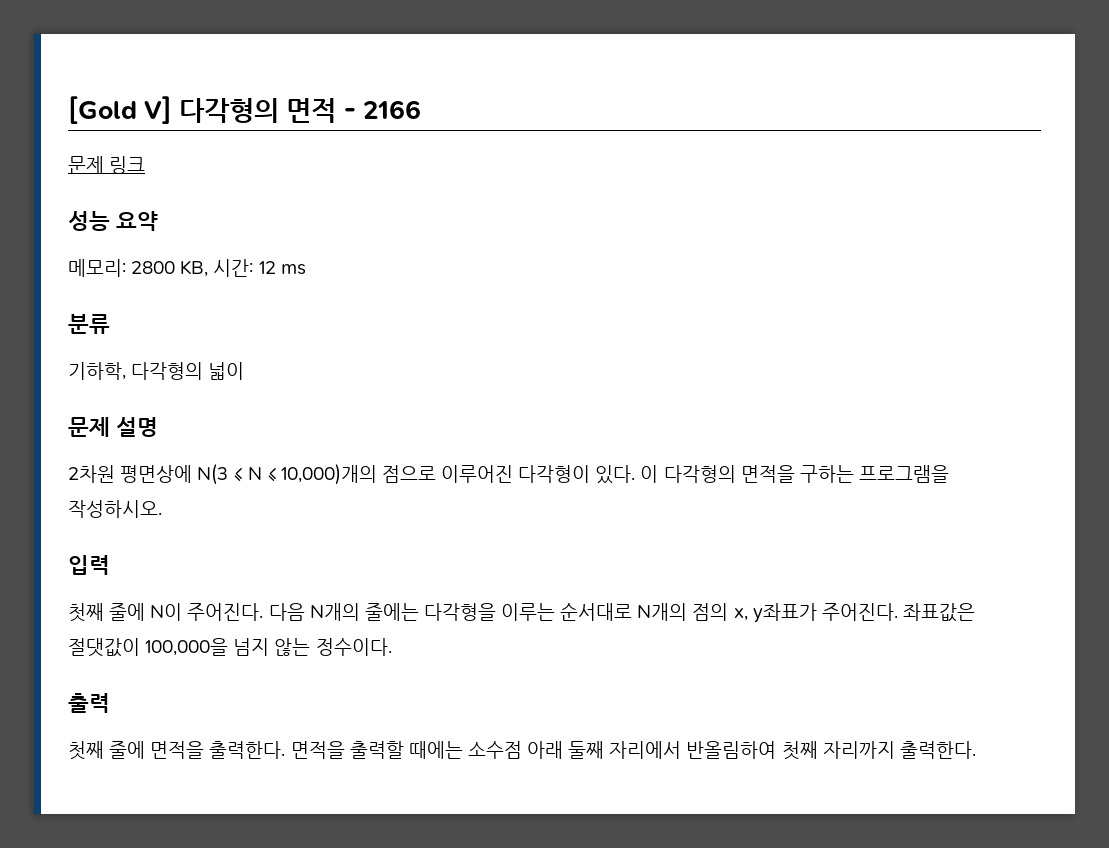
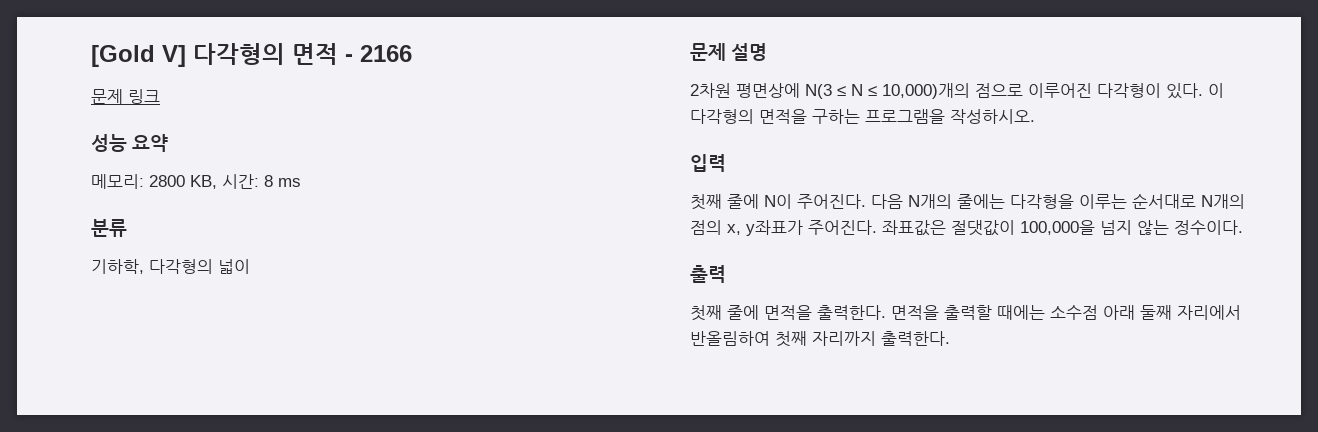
- 메모리: 2800 KB, 시간: 12 ms
+ 메모리: 2800 KB, 시간: 8 ms

